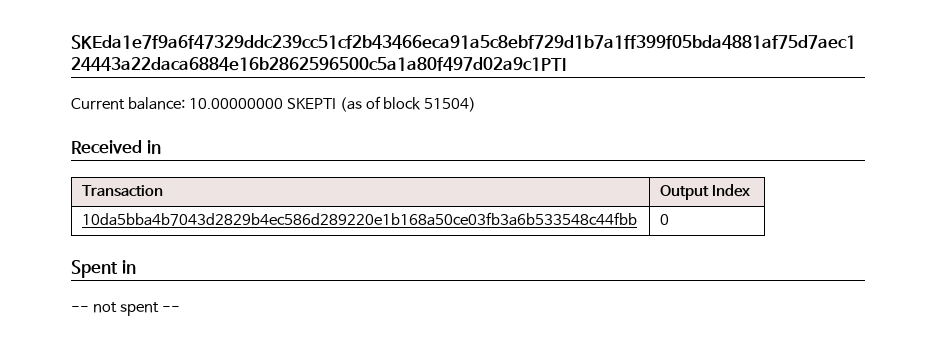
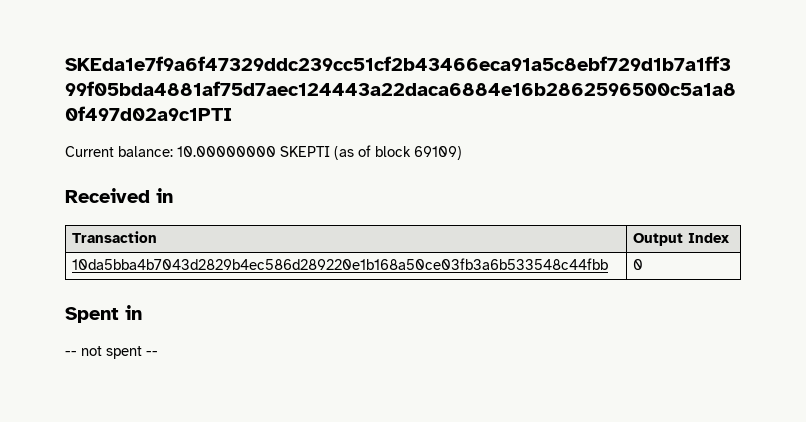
- Current balance: 10.00000000 SKEPTI (as of block 51504)
+ Current balance: 10.00000000 SKEPTI (as of block 69109)

